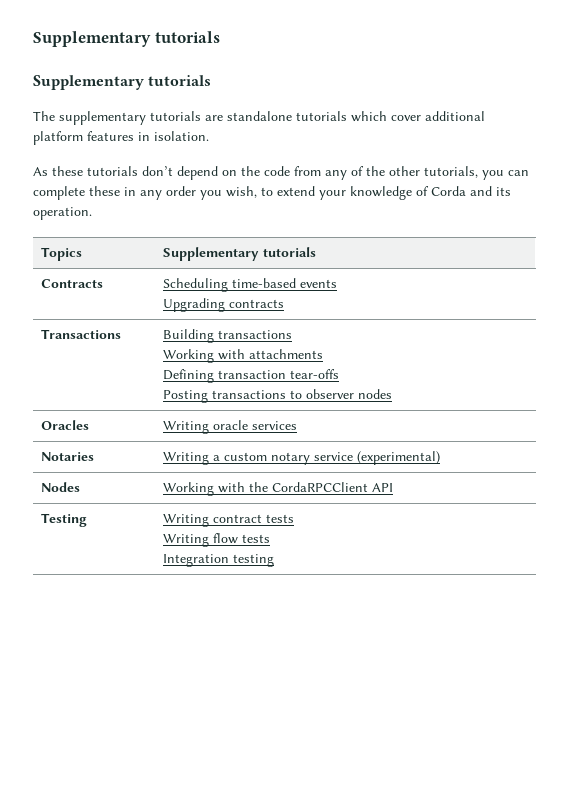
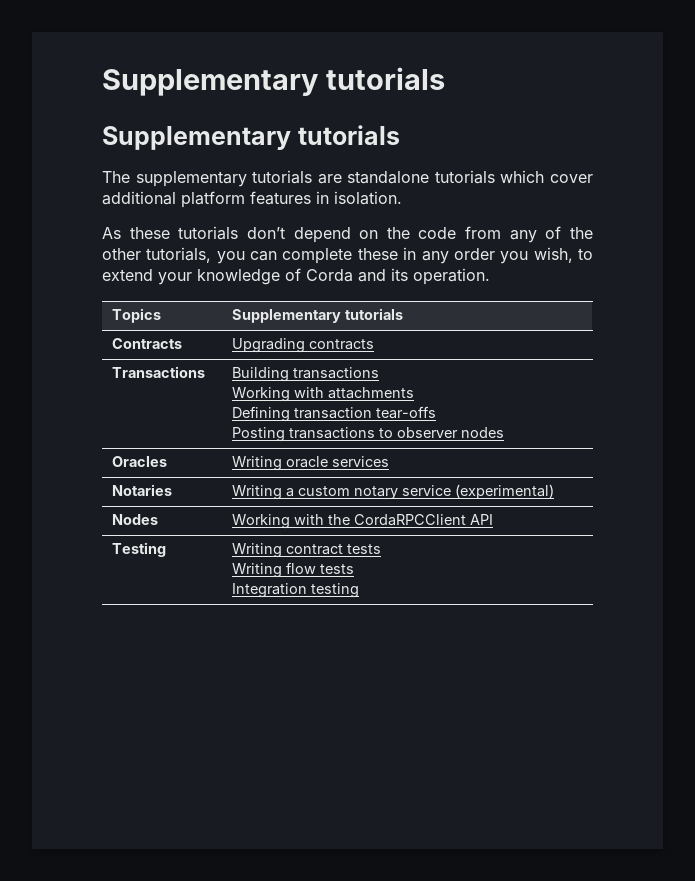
- Contracts | Scheduling time-based events
- Upgrading contracts
+ Contracts | Upgrading contracts

